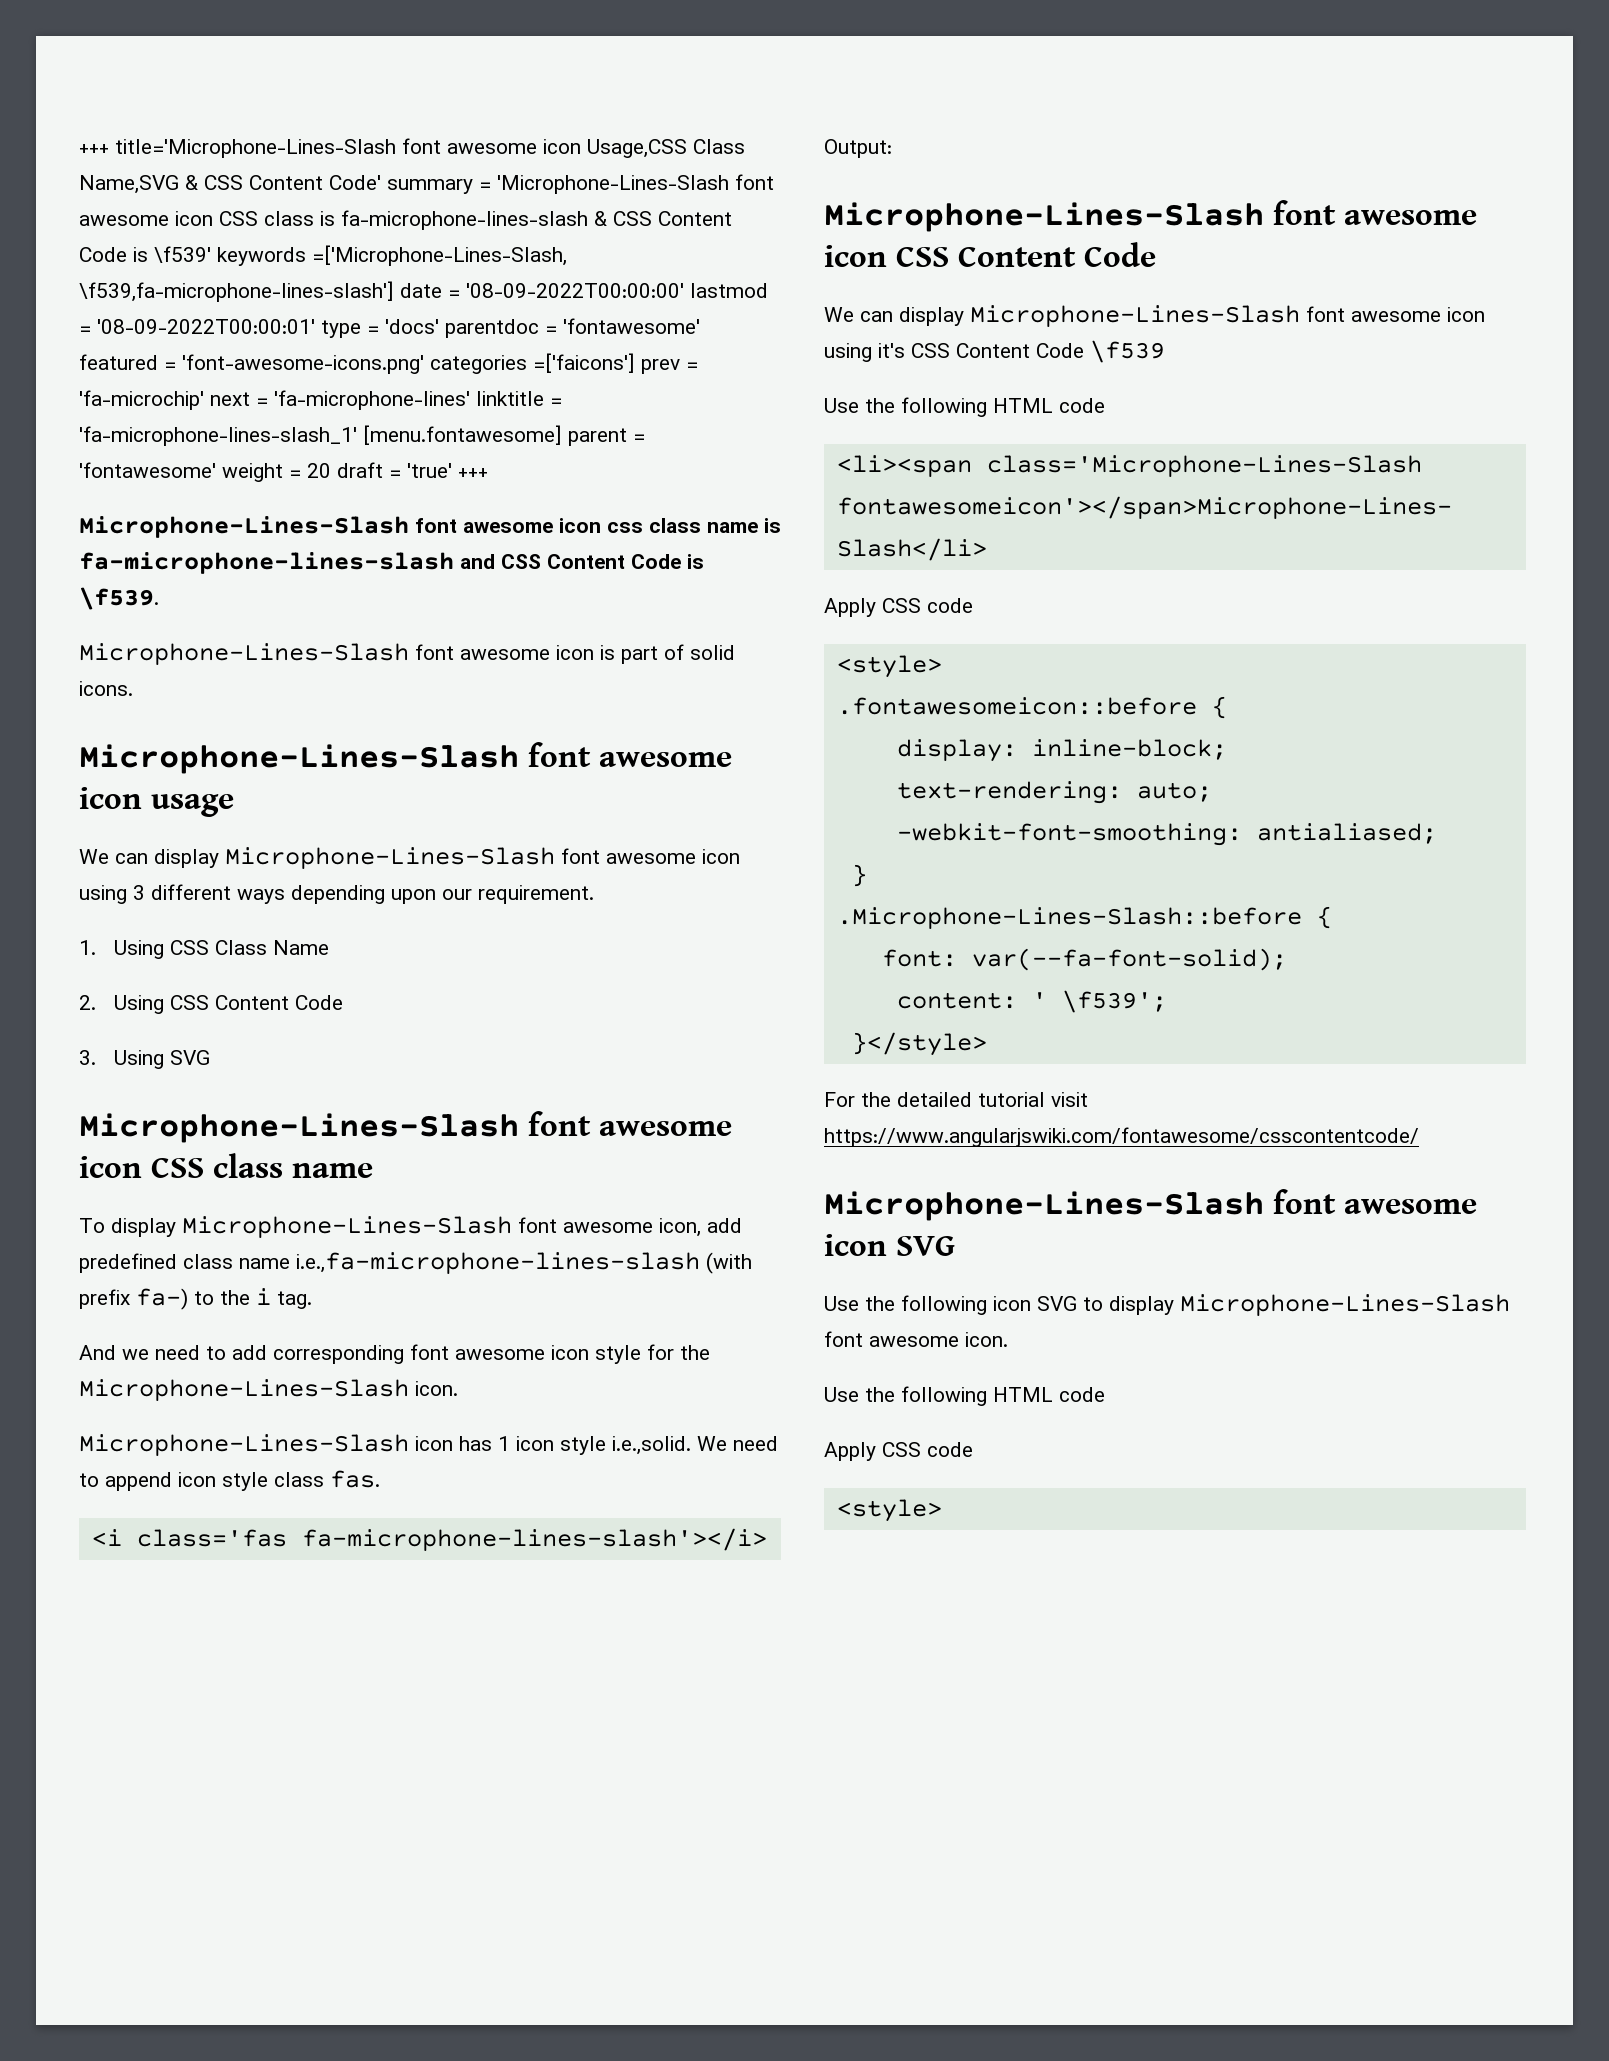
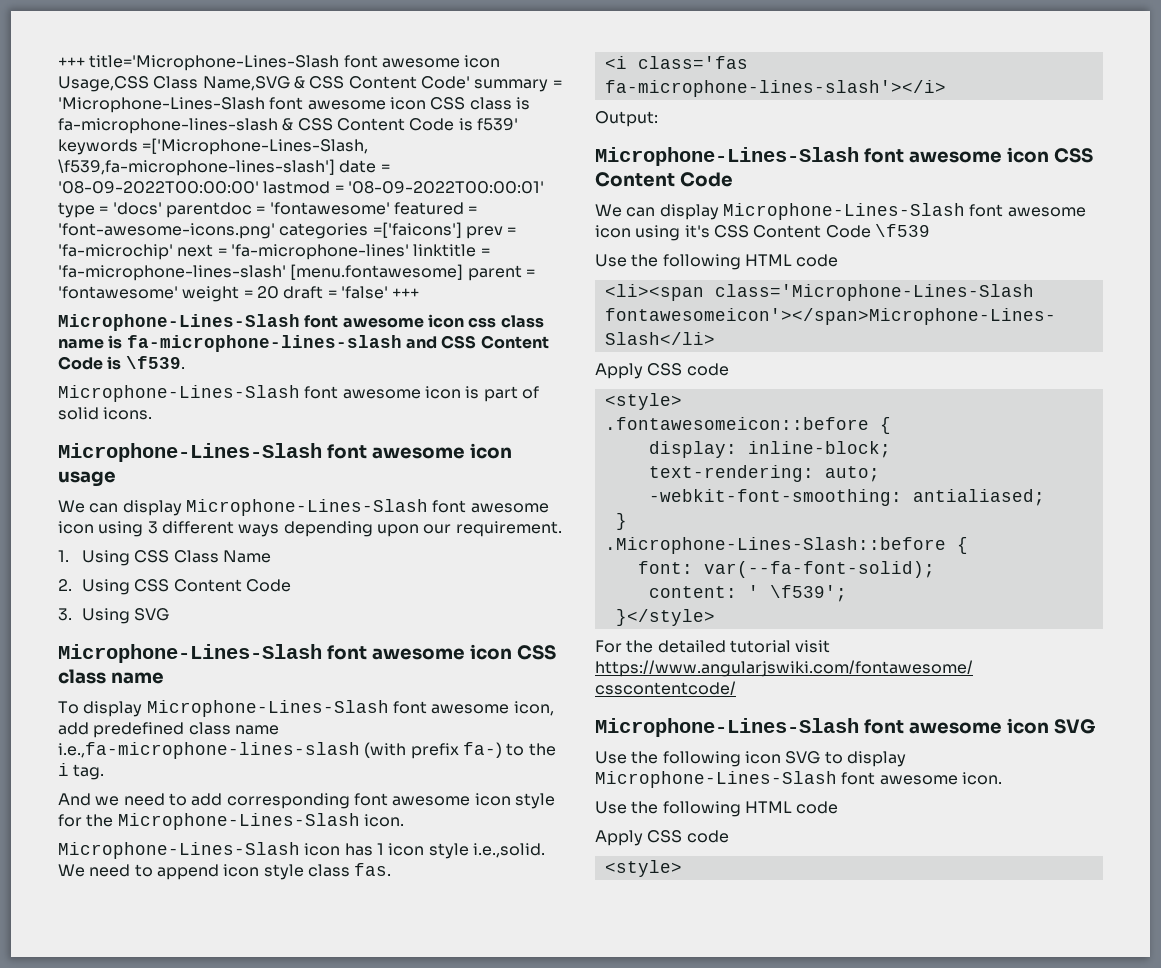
- +++ title='Microphone-Lines-Slash font awesome icon Usage,CSS Class Name,SVG & CSS Content Code' summary = 'Microphone-Lines-Slash font awesome icon CSS class is fa-microphone-lines-slash & CSS Content Code is \f539' keywords =['Microphone-Lines-Slash, \f539,fa-microphone-lines-slash'] date = '08-09-2022T00:00:00' lastmod = '08-09-2022T00:00:01' type = 'docs' parentdoc = 'fontawesome' featured = 'font-awesome-icons.png' categories =['faicons'] prev = 'fa-microchip' next = 'fa-microphone-lines' linktitle = 'fa-microphone-lines-slash_1' [menu.fontawesome] parent = 'fontawesome' weight = 20 draft = 'true' +++
+ +++ title='Microphone-Lines-Slash font awesome icon Usage,CSS Class Name,SVG & CSS Content Code' summary = 'Microphone-Lines-Slash font awesome icon CSS class is fa-microphone-lines-slash & CSS Content Code is f539' keywords =['Microphone-Lines-Slash, \f539,fa-microphone-lines-slash'] date = '08-09-2022T00:00:00' lastmod = '08-09-2022T00:00:01' type = 'docs' parentdoc = 'fontawesome' featured = 'font-awesome-icons.png' categories =['faicons'] prev = 'fa-microchip' next = 'fa-microphone-lines' linktitle = 'fa-microphone-lines-slash' [menu.fontawesome] parent = 'fontawesome' weight = 20 draft = 'false' +++

